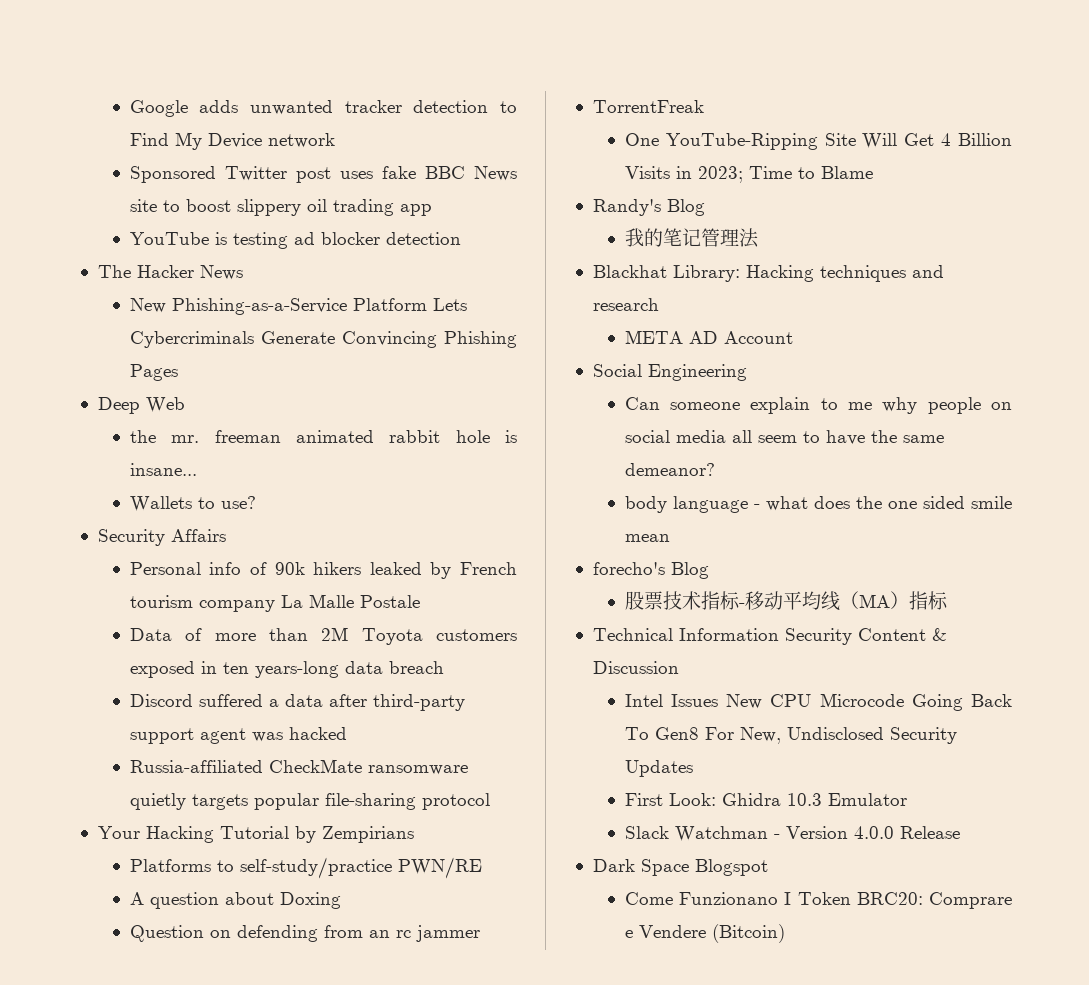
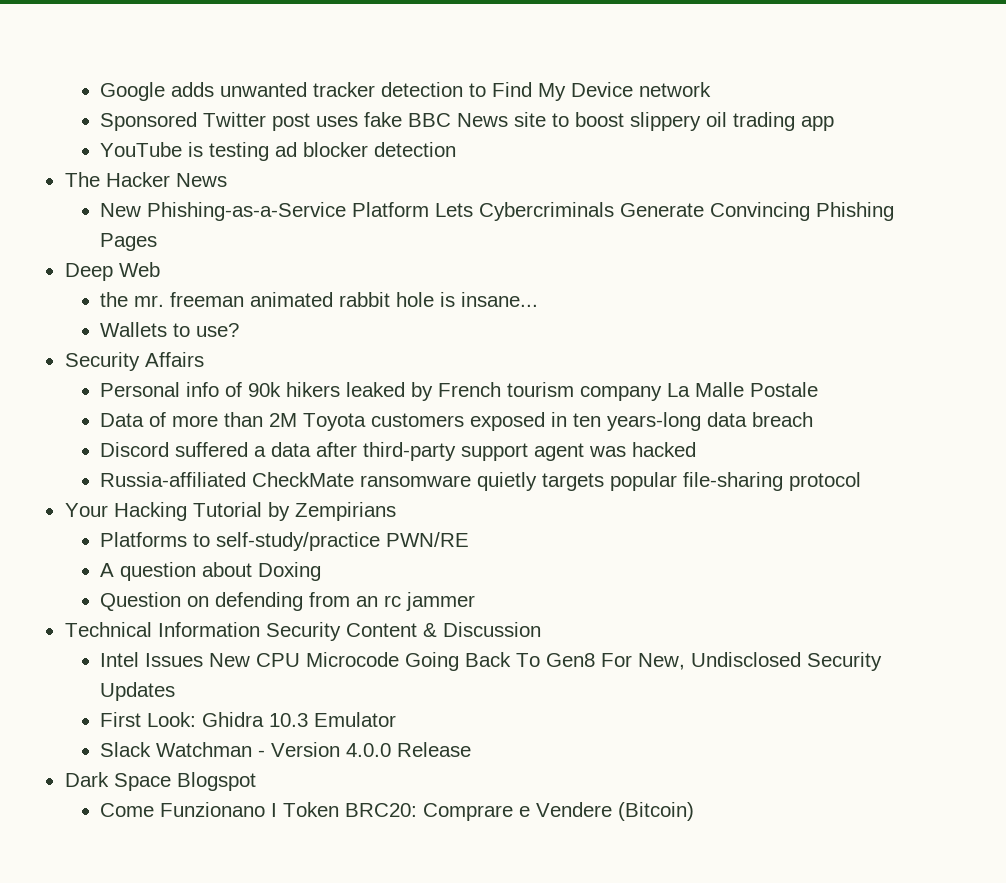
- TorrentFreak
- One YouTube-Ripping Site Will Get 4 Billion Visits in 2023; Time to Blame
- Randy's Blog
- 我的笔记管理法
- Blackhat Library: Hacking techniques and research
- META AD Account
- Social Engineering
- Can someone explain to me why people on social media all seem to have the same demeanor?
- body language - what does the one sided smile mean
- forecho's Blog
- 股票技术指标-移动平均线（MA）指标

